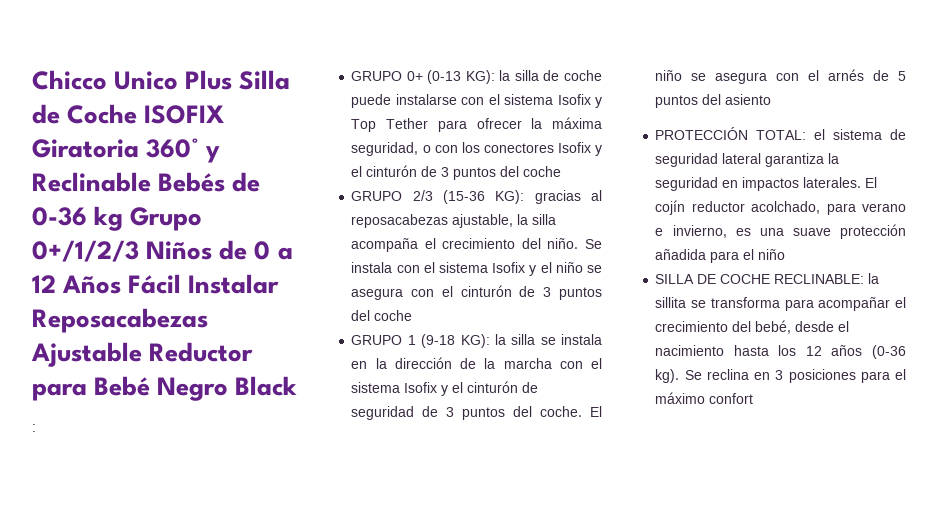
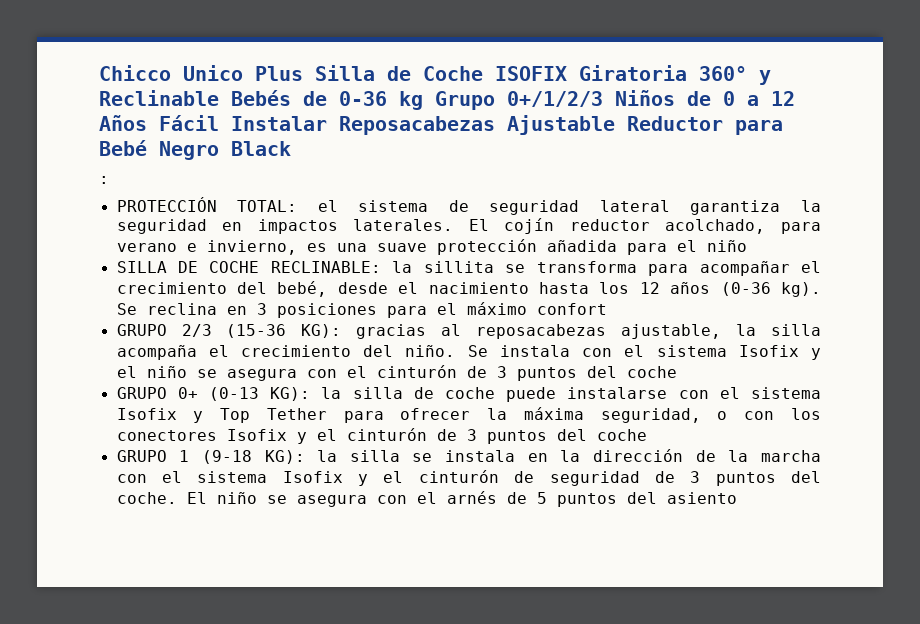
- GRUPO 0+ (0-13 KG): la silla de coche puede instalarse con el sistema Isofix y Top Tether para ofrecer la máxima seguridad, o con los conectores Isofix y el cinturón de 3 puntos del coche
- GRUPO 2/3 (15-36 KG): gracias al reposacabezas ajustable, la silla acompaña el crecimiento del niño. Se instala con el sistema Isofix y el niño se asegura con el cinturón de 3 puntos del coche
- GRUPO 1 (9-18 KG): la silla se instala en la dirección de la marcha con el sistema Isofix y el cinturón de seguridad de 3 puntos del coche. El niño se asegura con el arnés de 5 puntos del asiento
+ GRUPO 2/3 (15-36 KG): gracias al reposacabezas ajustable, la silla acompaña el crecimiento del niño. Se instala con el sistema Isofix y el niño se asegura con el cinturón de 3 puntos del coche
+ GRUPO 0+ (0-13 KG): la silla de coche puede instalarse con el sistema Isofix y Top Tether para ofrecer la máxima seguridad, o con los conectores Isofix y el cinturón de 3 puntos del coche
+ GRUPO 1 (9-18 KG): la silla se instala en la dirección de la marcha con el sistema Isofix y el cinturón de seguridad de 3 puntos del coche. El niño se asegura con el arnés de 5 puntos del asiento

